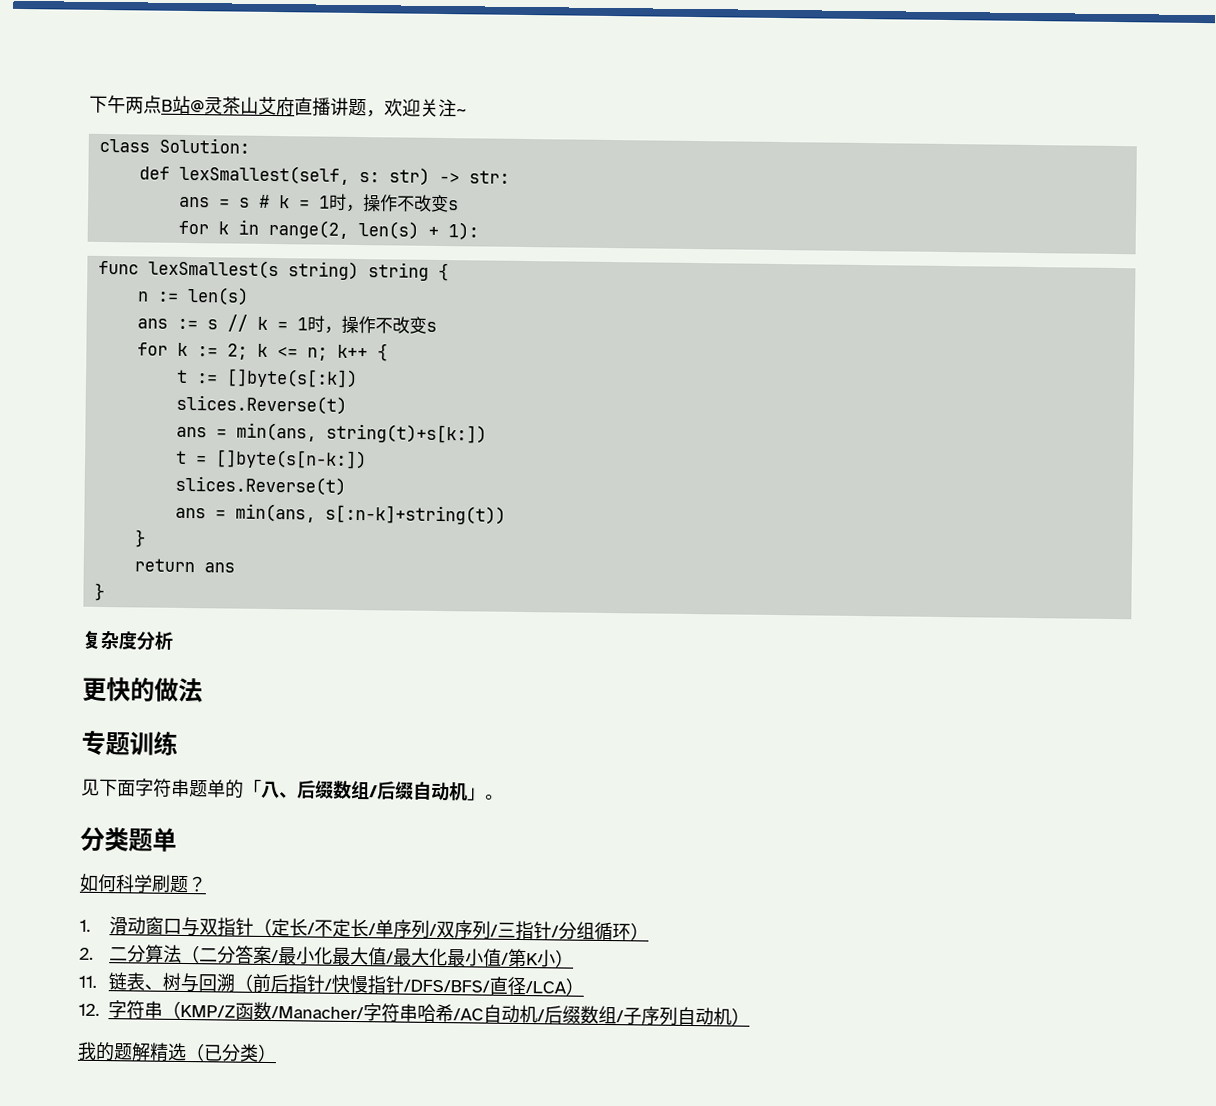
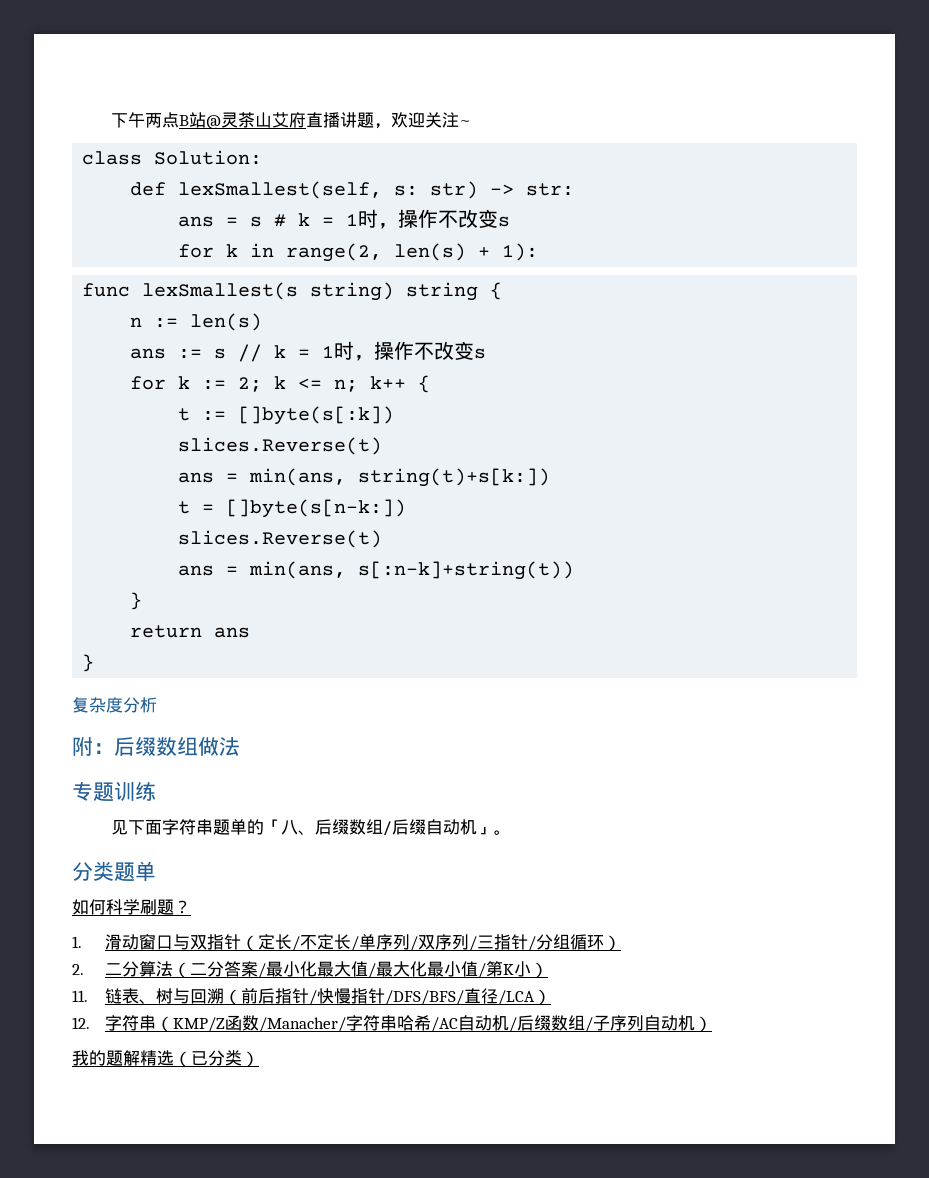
- 更快的做法
+ 附：后缀数组做法

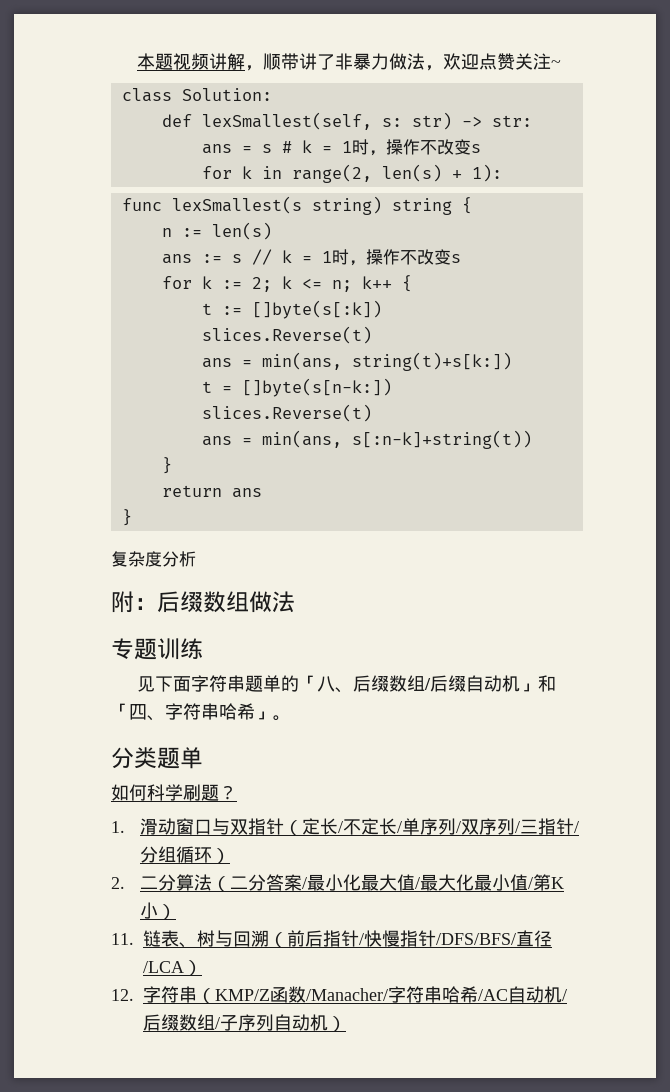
- 下午两点B站@灵茶山艾府直播讲题，欢迎关注~
+ 本题视频讲解，顺带讲了非暴力做法，欢迎点赞关注~
- 见下面字符串题单的「八、后缀数组/后缀自动机」。
+ 见下面字符串题单的「八、后缀数组/后缀自动机」和「四、字符串哈希」。
- 我的题解精选（已分类）

